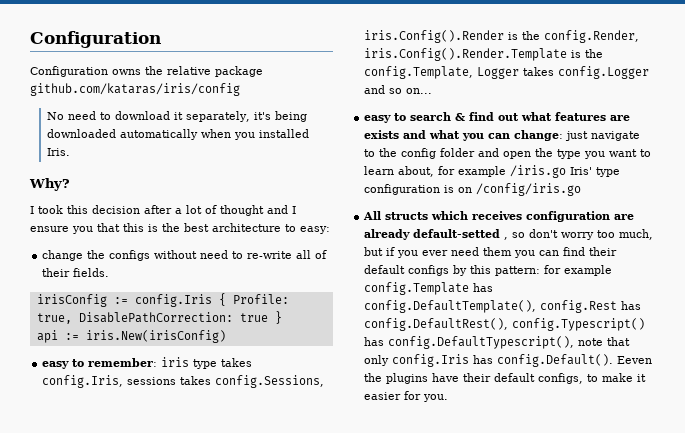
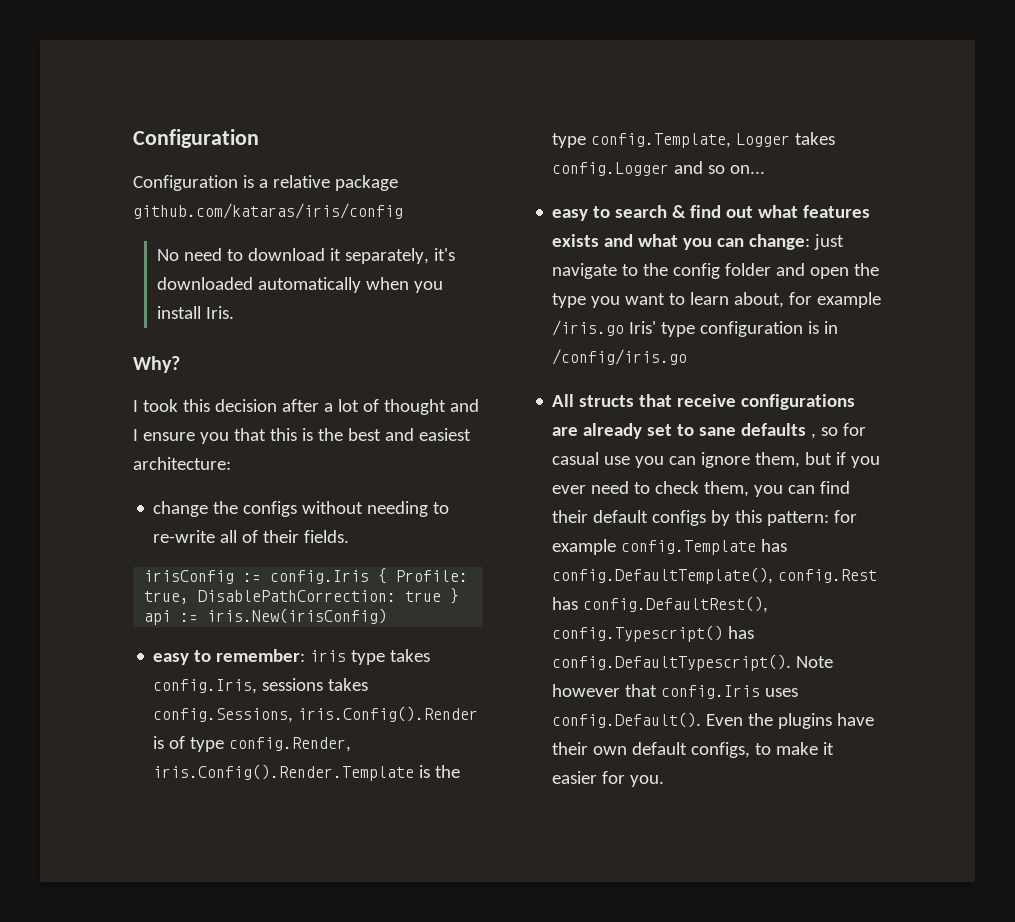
- Configuration owns the relative package github.com/kataras/iris/config
+ Configuration is a relative package github.com/kataras/iris/config
- No need to download it separately, it's being downloaded automatically when you installed Iris.
+ No need to download it separately, it's downloaded automatically when you install Iris.
- I took this decision after a lot of thought and I ensure you that this is the best architecture to easy:
+ I took this decision after a lot of thought and I ensure you that this is the best and easiest architecture:
- change the configs without need to re-write all of their fields.
+ change the configs without needing to re-write all of their fields.
- easy to remember: iris type takes config.Iris, sessions takes config.Sessions, iris.Config().Render is the config.Render, iris.Config().Render.Template is the config.Template, Logger takes config.Logger and so on...
+ easy to remember: iris type takes config.Iris, sessions takes config.Sessions, iris.Config().Render is of type config.Render, iris.Config().Render.Template is the type config.Template, Logger takes config.Logger and so on...
- easy to search & find out what features are exists and what you can change: just navigate to the config folder and open the type you want to learn about, for example /iris.go Iris' type configuration is on /config/iris.go
+ easy to search & find out what features exists and what you can change: just navigate to the config folder and open the type you want to learn about, for example /iris.go Iris' type configuration is in /config/iris.go
- All structs which receives configuration are already default-setted , so don't worry too much, but if you ever need them you can find their default configs by this pattern: for example config.Template has config.DefaultTemplate(), config.Rest has config.DefaultRest(), config.Typescript() has config.DefaultTypescript(), note that only config.Iris has config.Default(). Eeven the plugins have their default configs, to make it easier for you.
+ All structs that receive configurations are already set to sane defaults , so for casual use you can ignore them, but if you ever need to check them, you can find their default configs by this pattern: for example config.Template has config.DefaultTemplate(), config.Rest has config.DefaultRest(), config.Typescript() has config.DefaultTypescript(). Note however that config.Iris uses config.Default(). Even the plugins have their own default configs, to make it easier for you.

